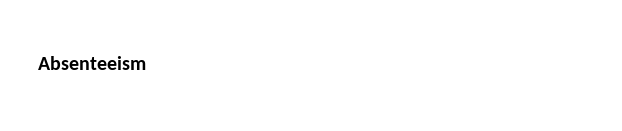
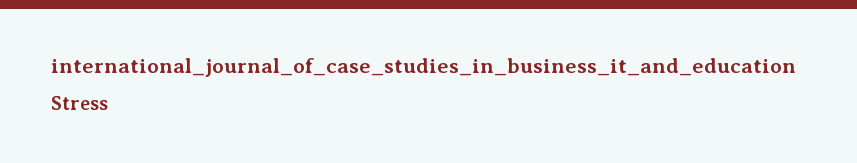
- Absenteeism
+ international_journal_of_case_studies_in_business_it_and_education
+ Stress

